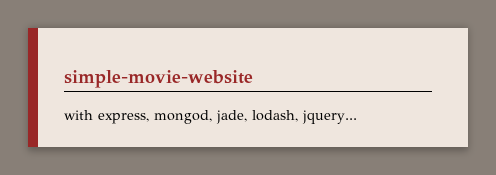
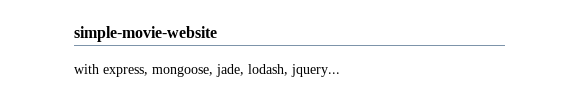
- with express, mongod, jade, lodash, jquery...
+ with express, mongoose, jade, lodash, jquery...

